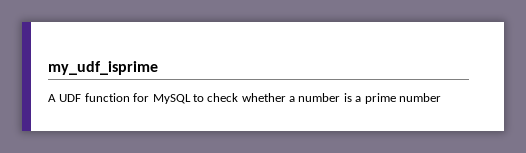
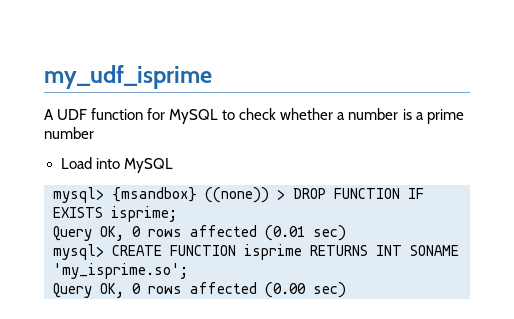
+ Load into MySQL
+ mysql> {msandbox} ((none)) > DROP FUNCTION IF EXISTS isprime;
+ Query OK, 0 rows affected (0.01 sec)
+ mysql> CREATE FUNCTION isprime RETURNS INT SONAME 'my_isprime.so';
+ Query OK, 0 rows affected (0.00 sec)

